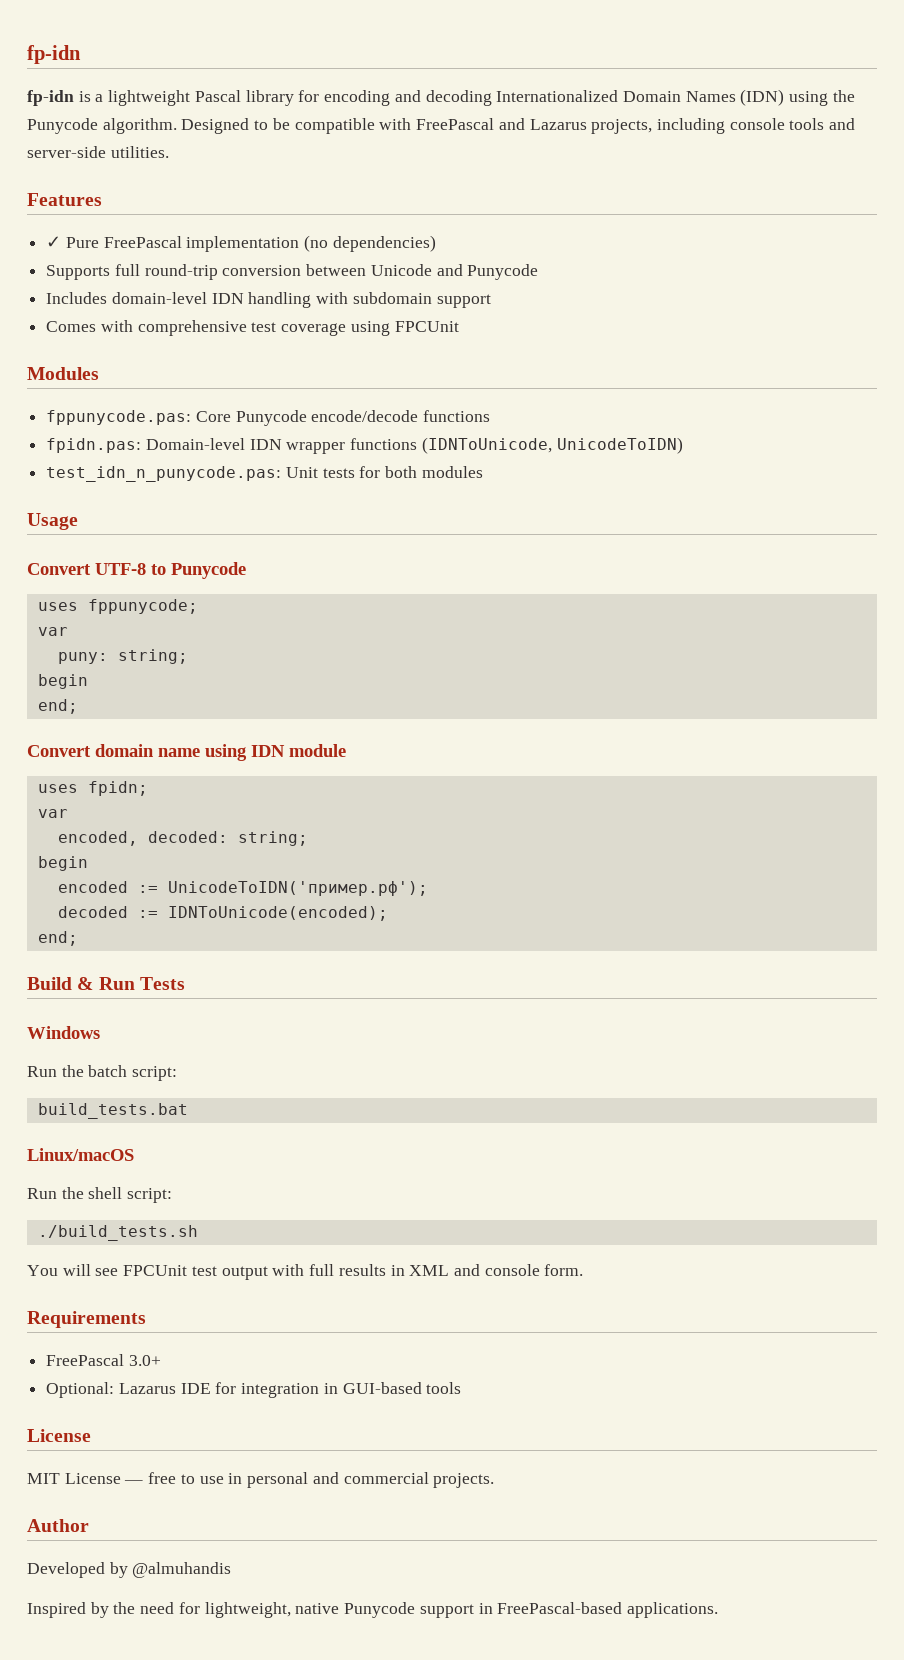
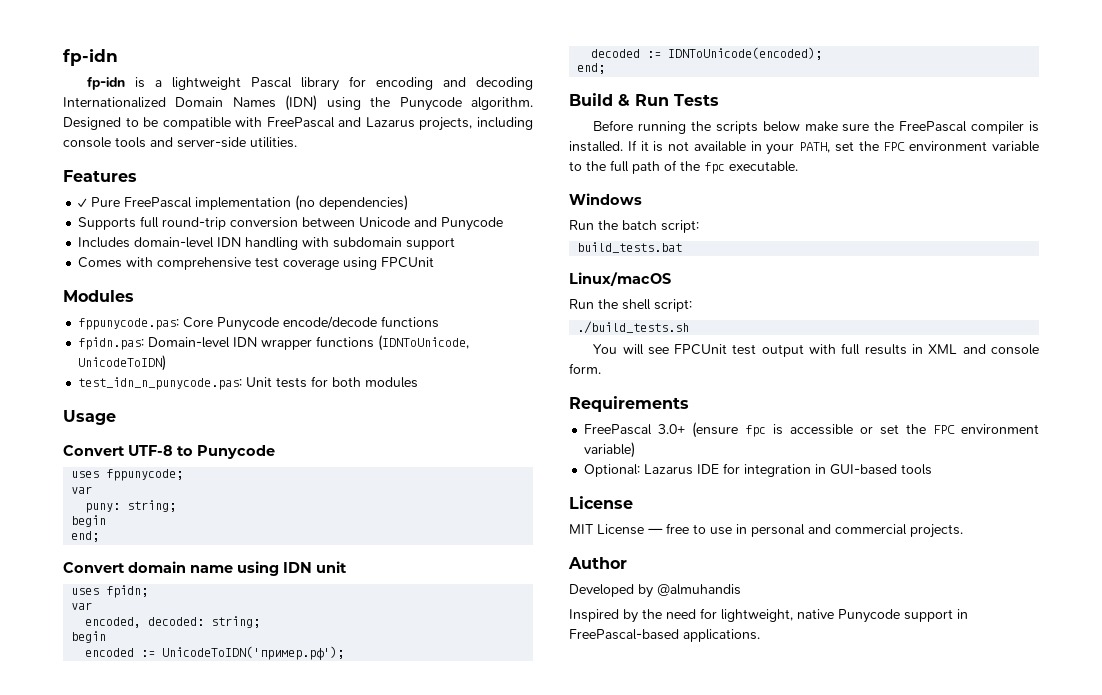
- Convert domain name using IDN module
+ Convert domain name using IDN unit
+ Before running the scripts below make sure the FreePascal compiler is installed. If it is not available in your PATH, set the FPC environment variable to the full path of the fpc executable.
- FreePascal 3.0+
+ FreePascal 3.0+ (ensure fpc is accessible or set the FPC environment variable)

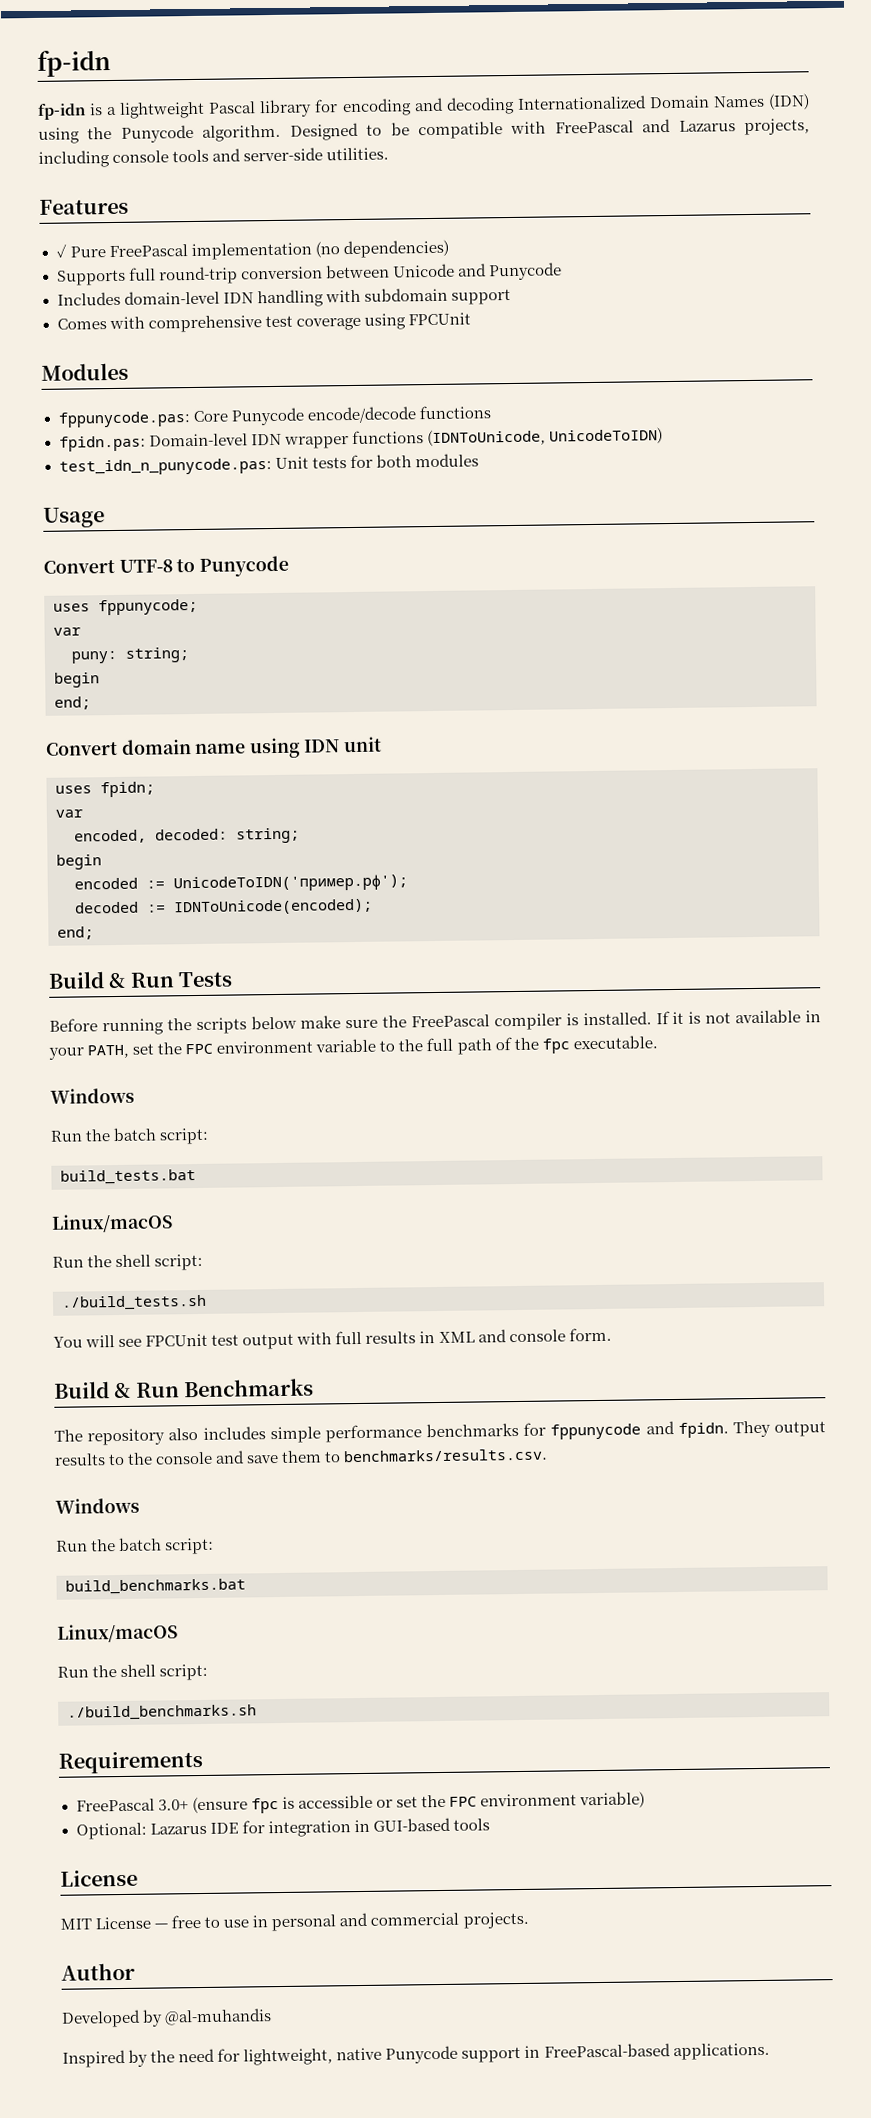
+ Build & Run Benchmarks
+ The repository also includes simple performance benchmarks for fppunycode and fpidn. They output results to the console and save them to benchmarks/results.csv.
+ Windows
+ Run the batch script:
+ build_benchmarks.bat
+ Linux/macOS
+ Run the shell script:
+ ./build_benchmarks.sh
- Developed by @almuhandis
+ Developed by @al-muhandis

